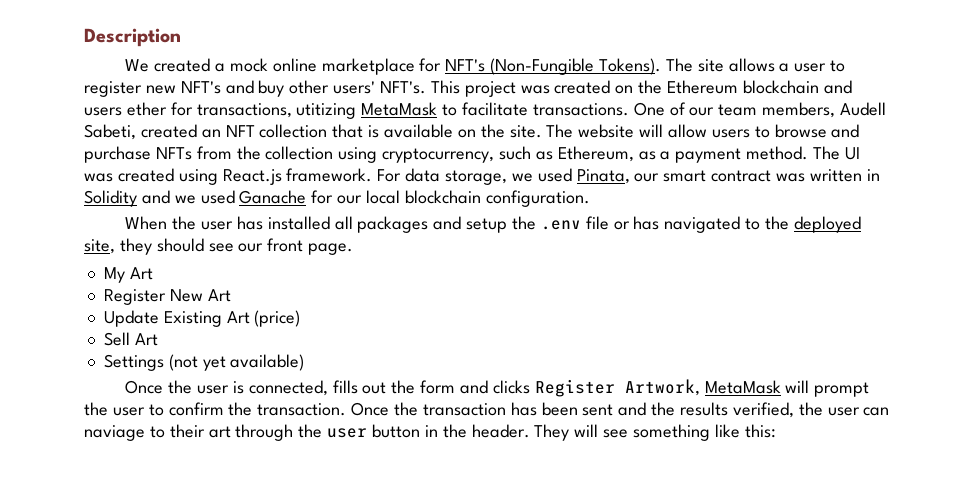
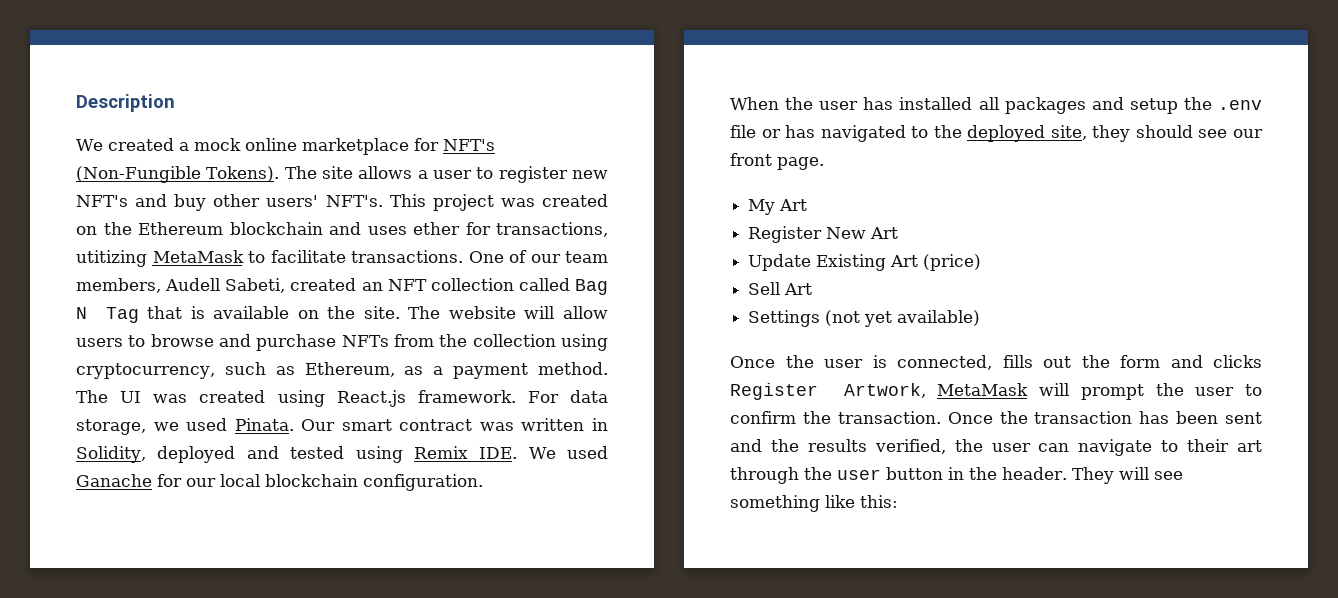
- This project was created on the Ethereum blockchain and users ether for transactions, utitizing MetaMask to facilitate transactions.
+ This project was created on the Ethereum blockchain and uses ether for transactions, utitizing MetaMask to facilitate transactions.
- One of our team members, Audell Sabeti, created an NFT collection that is available on the site.
+ One of our team members, Audell Sabeti, created an NFT collection called Bag N Tag that is available on the site.
- For data storage, we used Pinata, our smart contract was written in Solidity and we used Ganache for our local blockchain configuration.
+ For data storage, we used Pinata. Our smart contract was written in Solidity, deployed and tested using Remix IDE. We used Ganache for our local blockchain configuration.
- Once the transaction has been sent and the results verified, the user can naviage to their art through the user button in the header.
+ Once the transaction has been sent and the results verified, the user can navigate to their art through the user button in the header.

